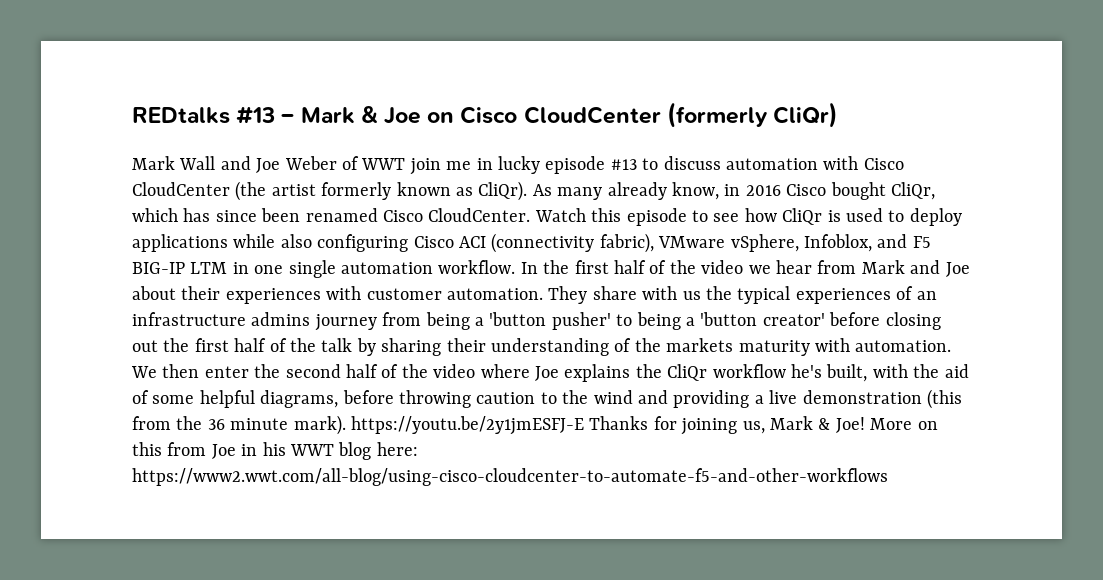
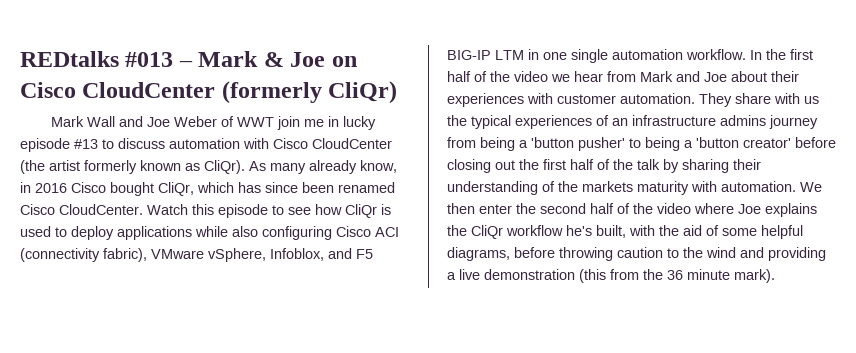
- REDtalks #13 – Mark & Joe on Cisco CloudCenter (formerly CliQr)
+ REDtalks #013 – Mark & Joe on Cisco CloudCenter (formerly CliQr)
- We then enter the second half of the video where Joe explains the CliQr workflow he's built, with the aid of some helpful diagrams, before throwing caution to the wind and providing a live demonstration (this from the 36 minute mark). https://youtu.be/2y1jmESFJ-E Thanks for joining us, Mark & Joe! More on this from Joe in his WWT blog here: https://www2.wwt.com/all-blog/using-cisco-cloudcenter-to-automate-f5-and-other-workflows
+ We then enter the second half of the video where Joe explains the CliQr workflow he's built, with the aid of some helpful diagrams, before throwing caution to the wind and providing a live demonstration (this from the 36 minute mark).

